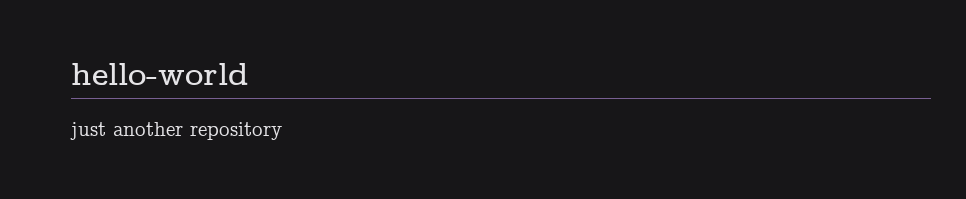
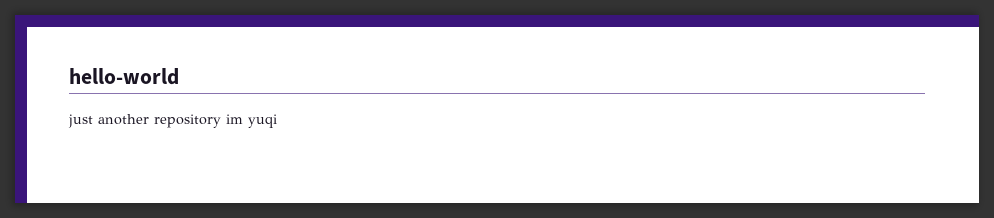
- just another repository
+ just another repository im yuqi

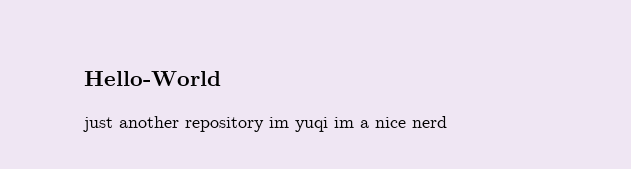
- hello-world
+ Hello-World
- just another repository im yuqi
+ just another repository im yuqi im a nice nerd

